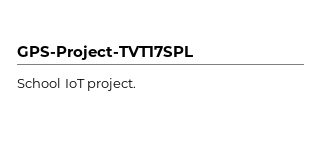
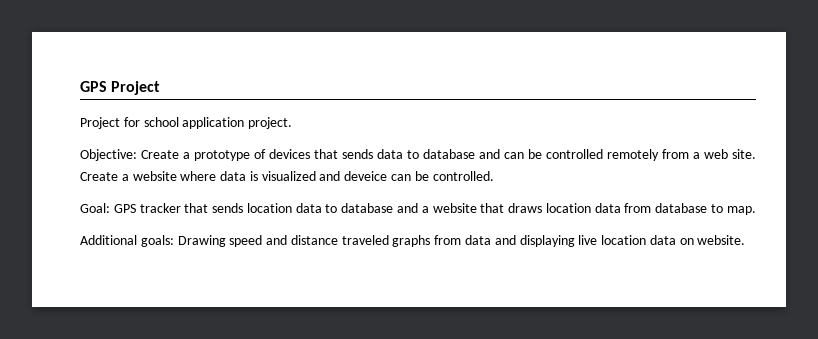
- GPS-Project-TVT17SPL
- School IoT project.
+ GPS Project
+ Project for school application project.
+ Objective: Create a prototype of devices that sends data to database and can be controlled remotely from a web site. Create a website where data is visualized and deveice can be controlled.
+ Goal: GPS tracker that sends location data to database and a website that draws location data from database to map.
+ Additional goals: Drawing speed and distance traveled graphs from data and displaying live location data on website.

